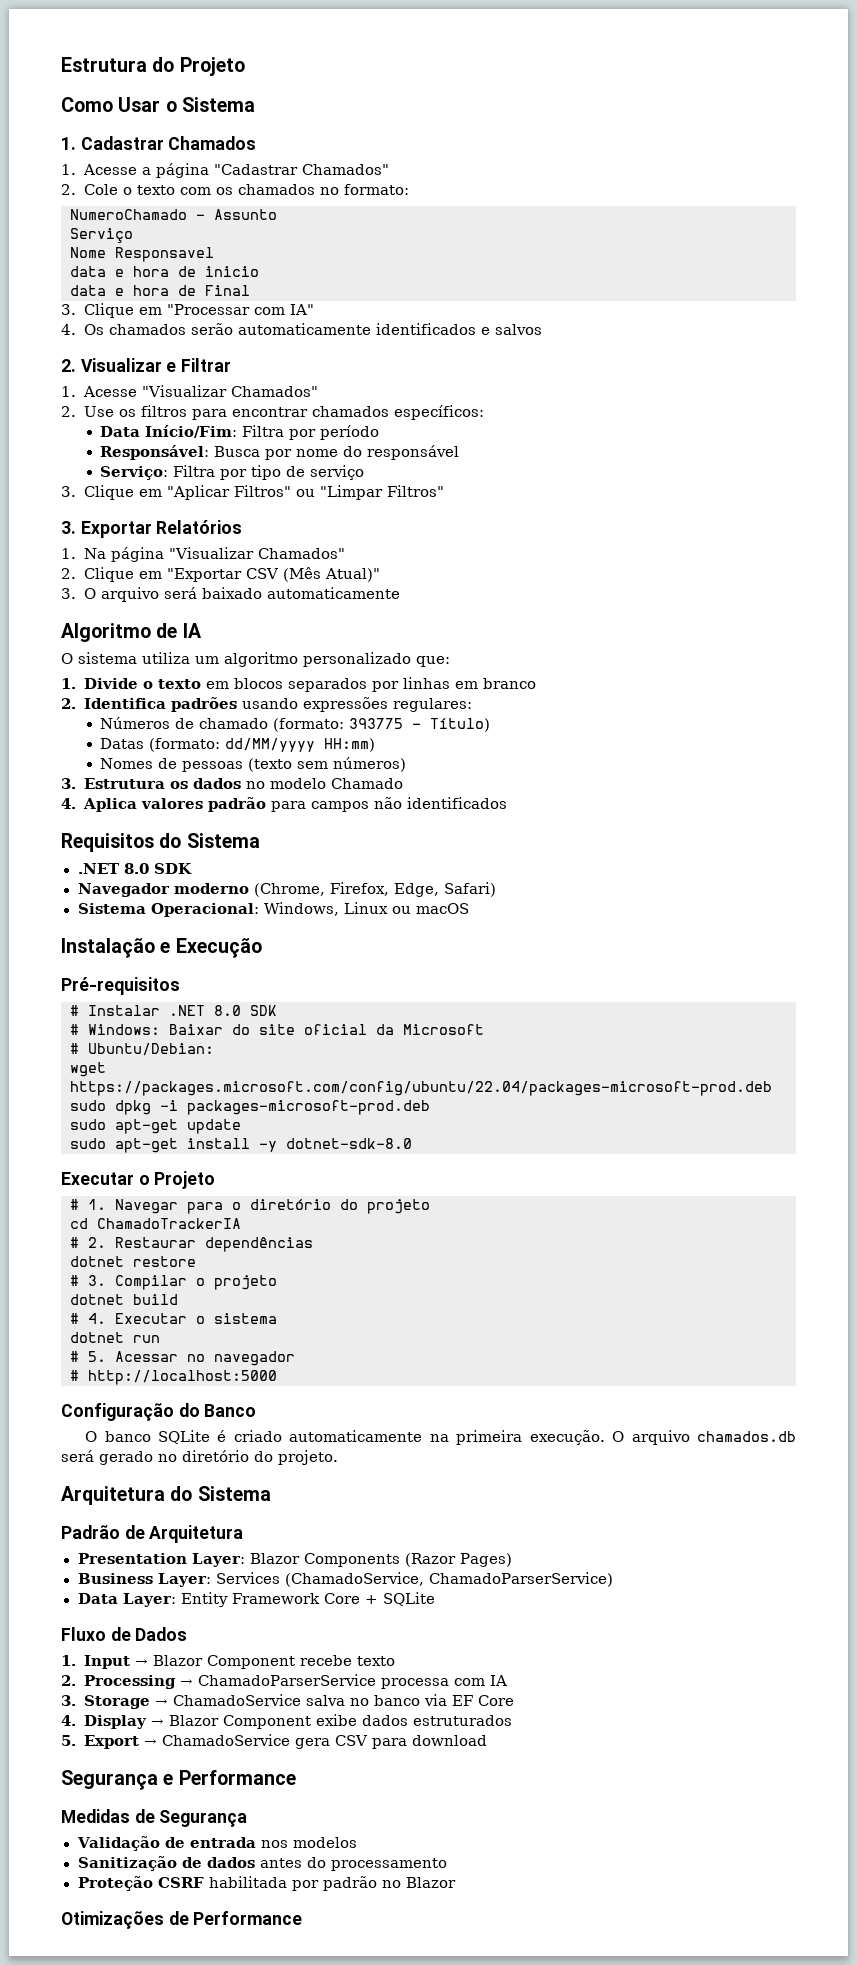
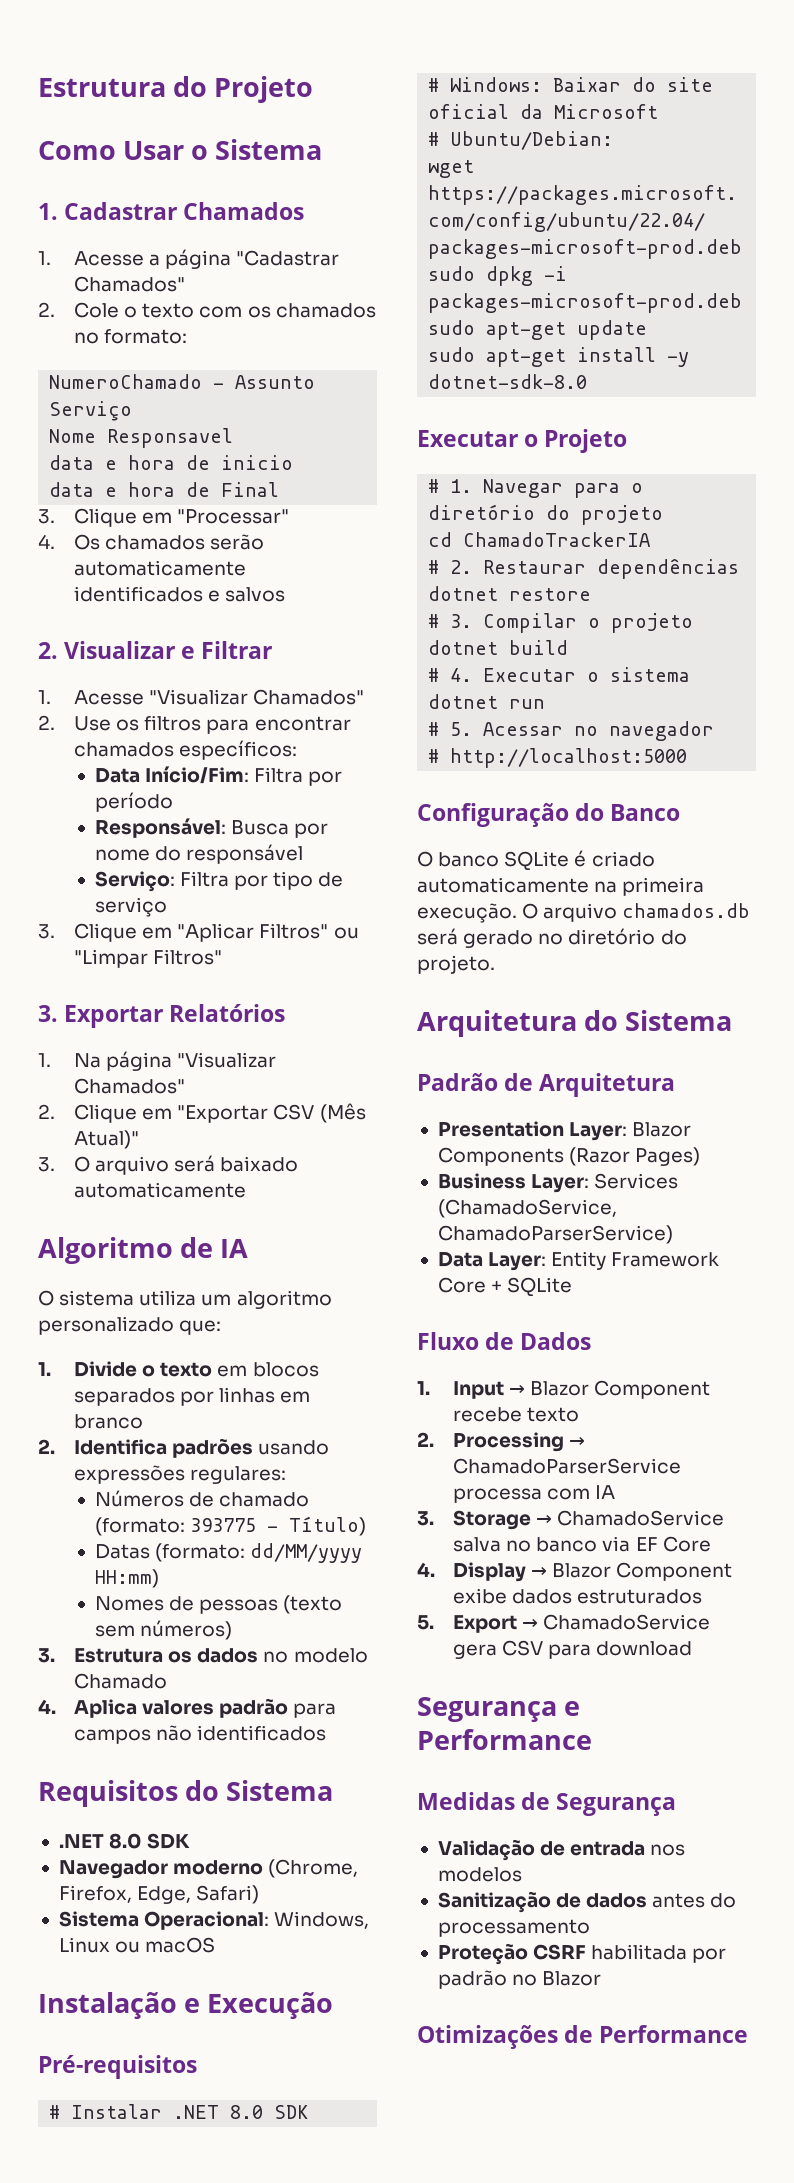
- 3. Clique em "Processar com IA"
+ 3. Clique em "Processar"

